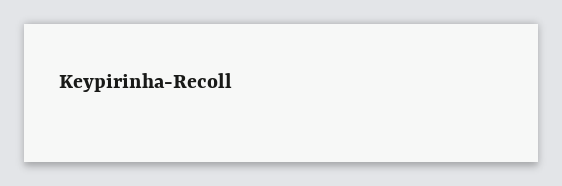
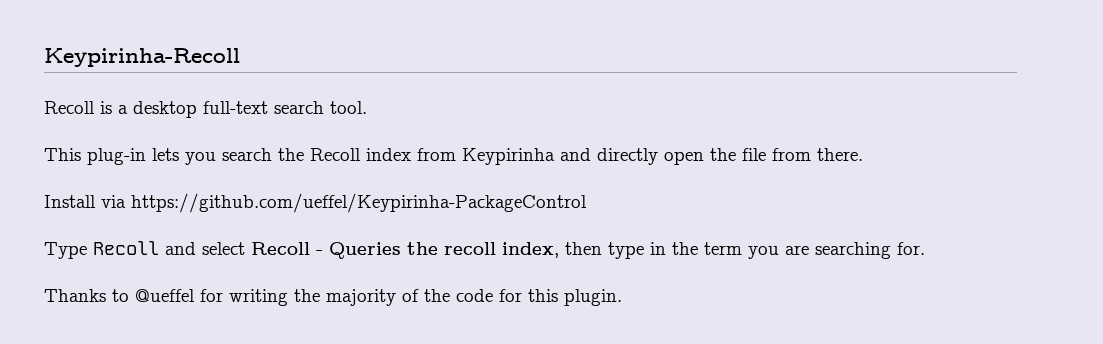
+ Recoll is a desktop full-text search tool.
+ This plug-in lets you search the Recoll index from Keypirinha and directly open the file from there.
+ Install via https://github.com/ueffel/Keypirinha-PackageControl
+ Type Recoll and select Recoll - Queries the recoll index, then type in the term you are searching for.
+ Thanks to @ueffel for writing the majority of the code for this plugin.

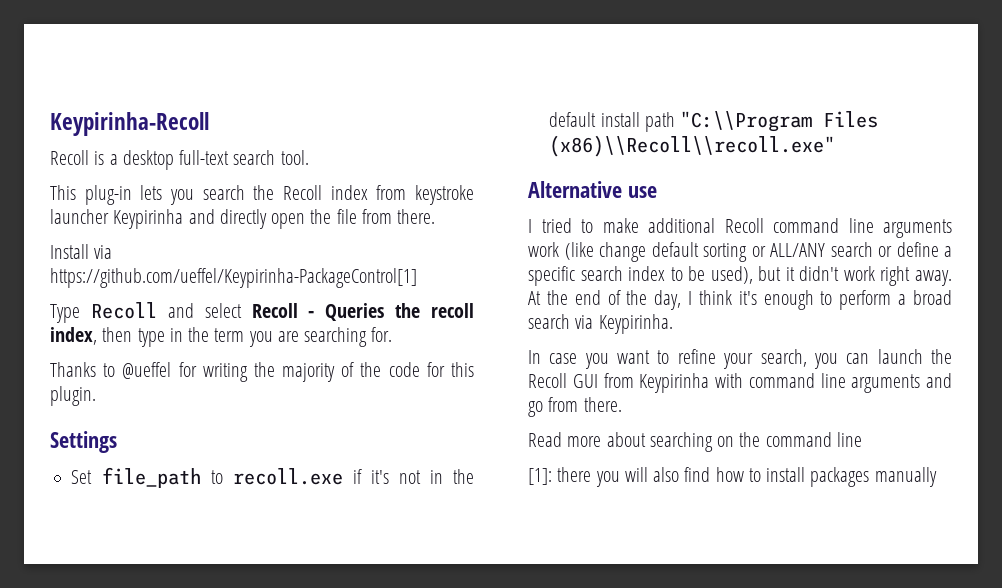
- This plug-in lets you search the Recoll index from Keypirinha and directly open the file from there.
+ This plug-in lets you search the Recoll index from keystroke launcher Keypirinha and directly open the file from there.
- Install via https://github.com/ueffel/Keypirinha-PackageControl
+ Install via https://github.com/ueffel/Keypirinha-PackageControl[1]
+ Settings
+ Set file_path to recoll.exe if it's not in the default install path "C:\\Program Files (x86)\\Recoll\\recoll.exe"
+ Alternative use
+ I tried to make additional Recoll command line arguments work (like change default sorting or ALL/ANY search or define a specific search index to be used), but it didn't work right away. At the end of the day, I think it's enough to perform a broad search via Keypirinha.
+ In case you want to refine your search, you can launch the Recoll GUI from Keypirinha with command line arguments and go from there.
+ Read more about searching on the command line
+ [1]: there you will also find how to install packages manually

